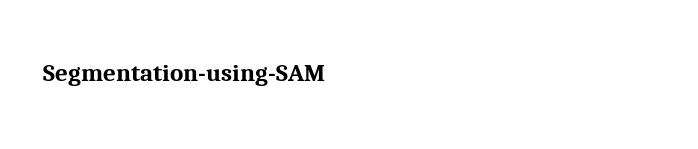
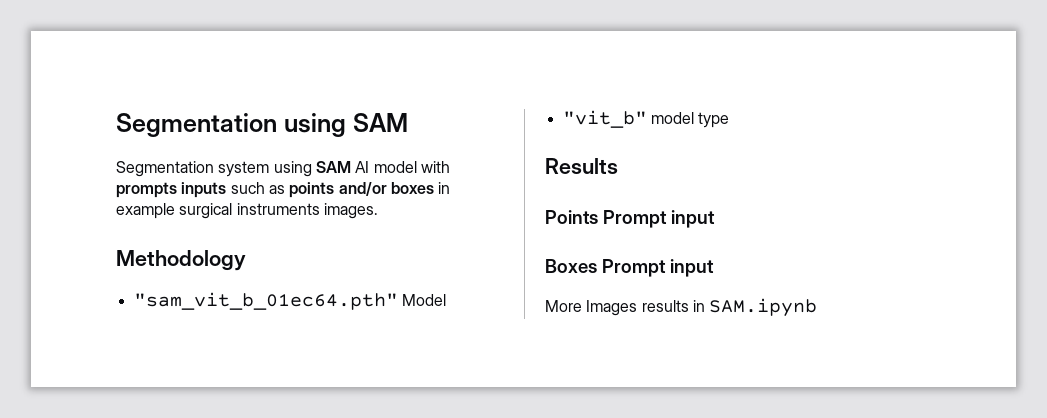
- Segmentation-using-SAM
+ Segmentation using SAM
+ Segmentation system using SAM AI model with prompts inputs such as points and/or boxes in example surgical instruments images.
+ Methodology
+ "sam_vit_b_01ec64.pth" Model
+ "vit_b" model type
+ Results
+ Points Prompt input
+ Boxes Prompt input
+ More Images results in SAM.ipynb

